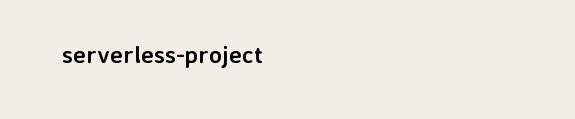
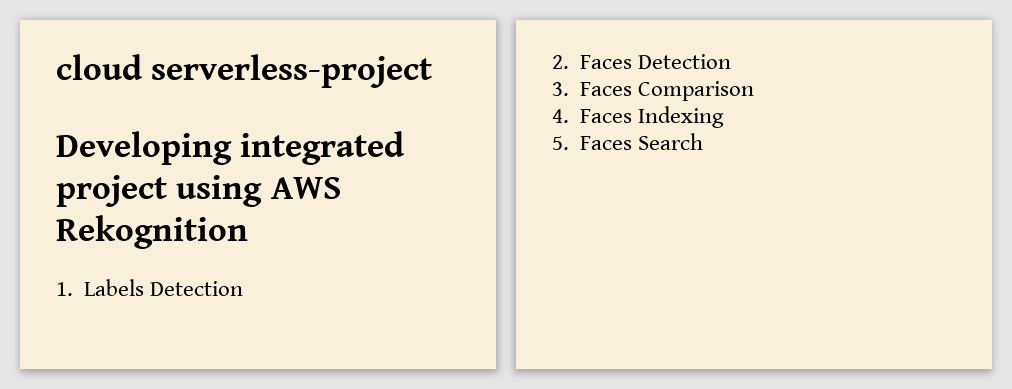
- serverless-project
+ cloud serverless-project
+ Developing integrated project using AWS Rekognition
+ 1. Labels Detection
+ 2. Faces Detection
+ 3. Faces Comparison
+ 4. Faces Indexing
+ 5. Faces Search

